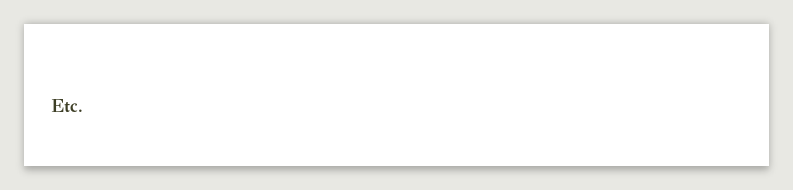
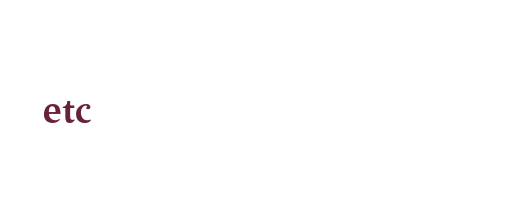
- Etc.
+ etc

